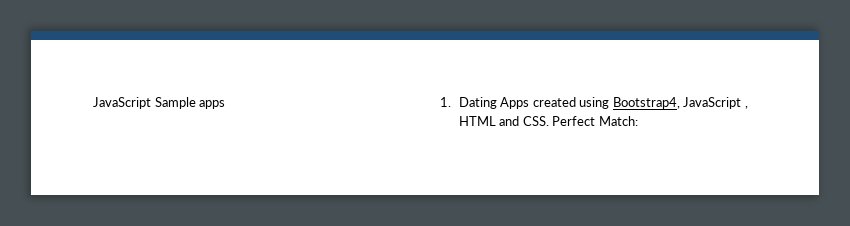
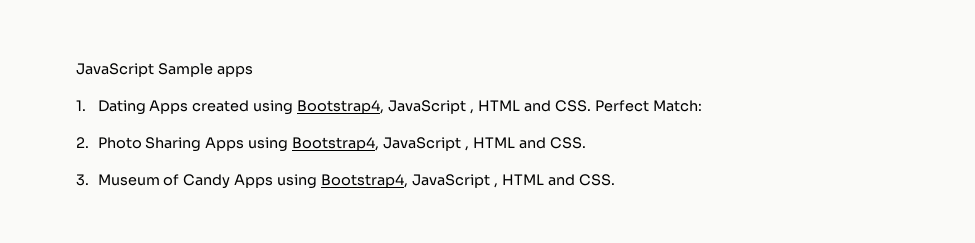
+ 2. Photo Sharing Apps using Bootstrap4, JavaScript , HTML and CSS.
+ 3. Museum of Candy Apps using Bootstrap4, JavaScript , HTML and CSS.

